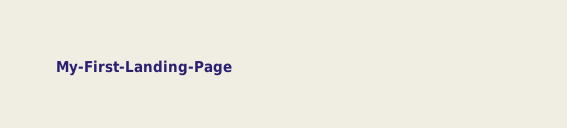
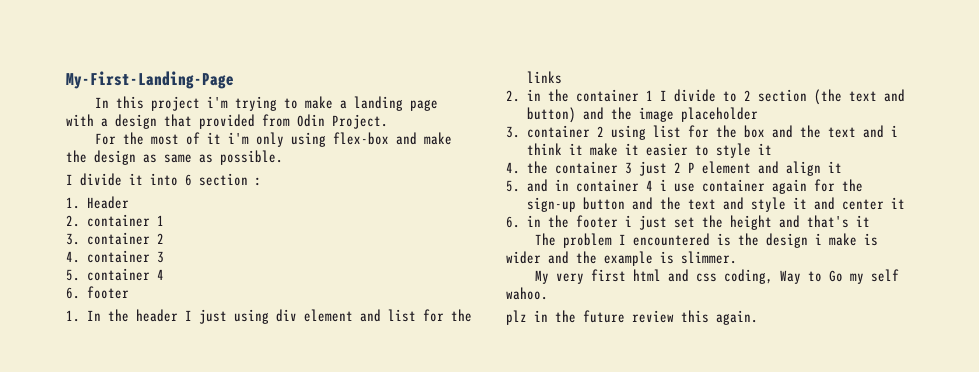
+ In this project i'm trying to make a landing page with a design that provided from Odin Project.
+ For the most of it i'm only using flex-box and make the design as same as possible.
+ I divide it into 6 section :
+ 1. Header
+ 2. container 1
+ 3. container 2
+ 4. container 3
+ 5. container 4
+ 6. footer
+ 1. In the header I just using div element and list for the links
+ 2. in the container 1 I divide to 2 section (the text and button) and the image placeholder
+ 3. container 2 using list for the box and the text and i think it make it easier to style it
+ 4. the container 3 just 2 P element and align it
+ 5. and in container 4 i use container again for the sign-up button and the text and style it and center it
+ 6. in the footer i just set the height and that's it
+ The problem I encountered is the design i make is wider and the example is slimmer.
+ My very first html and css coding, Way to Go my self wahoo.
+ plz in the future review this again.

